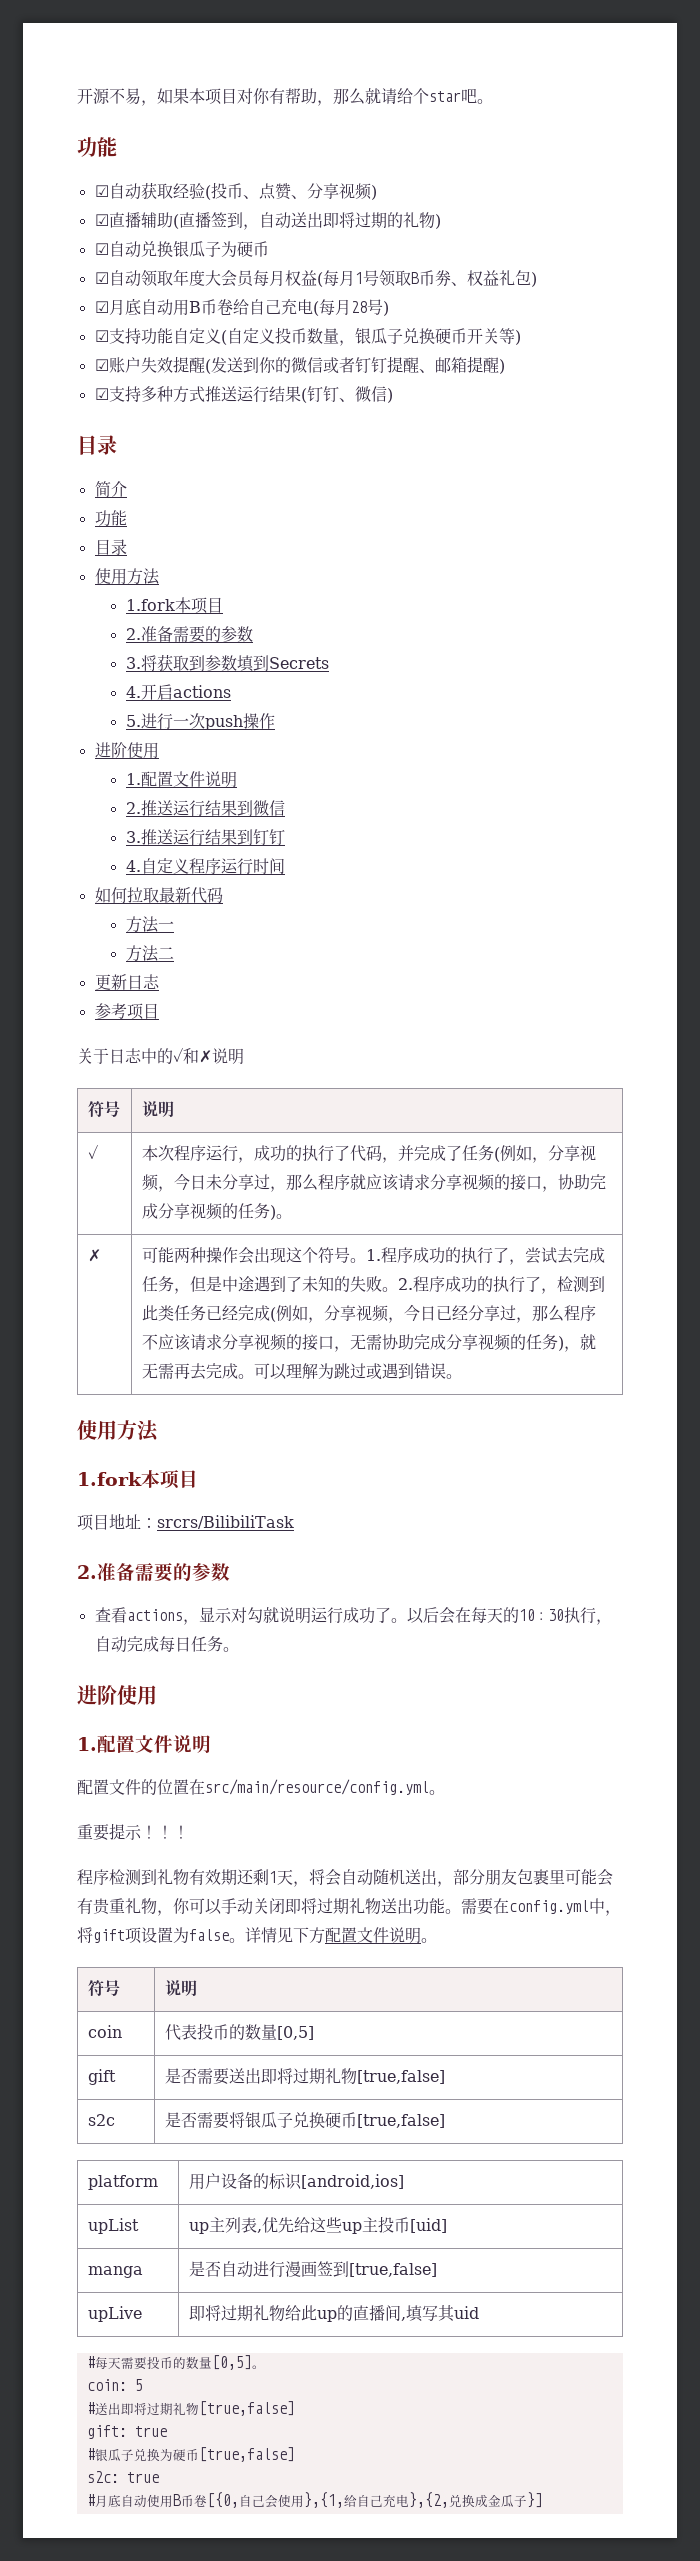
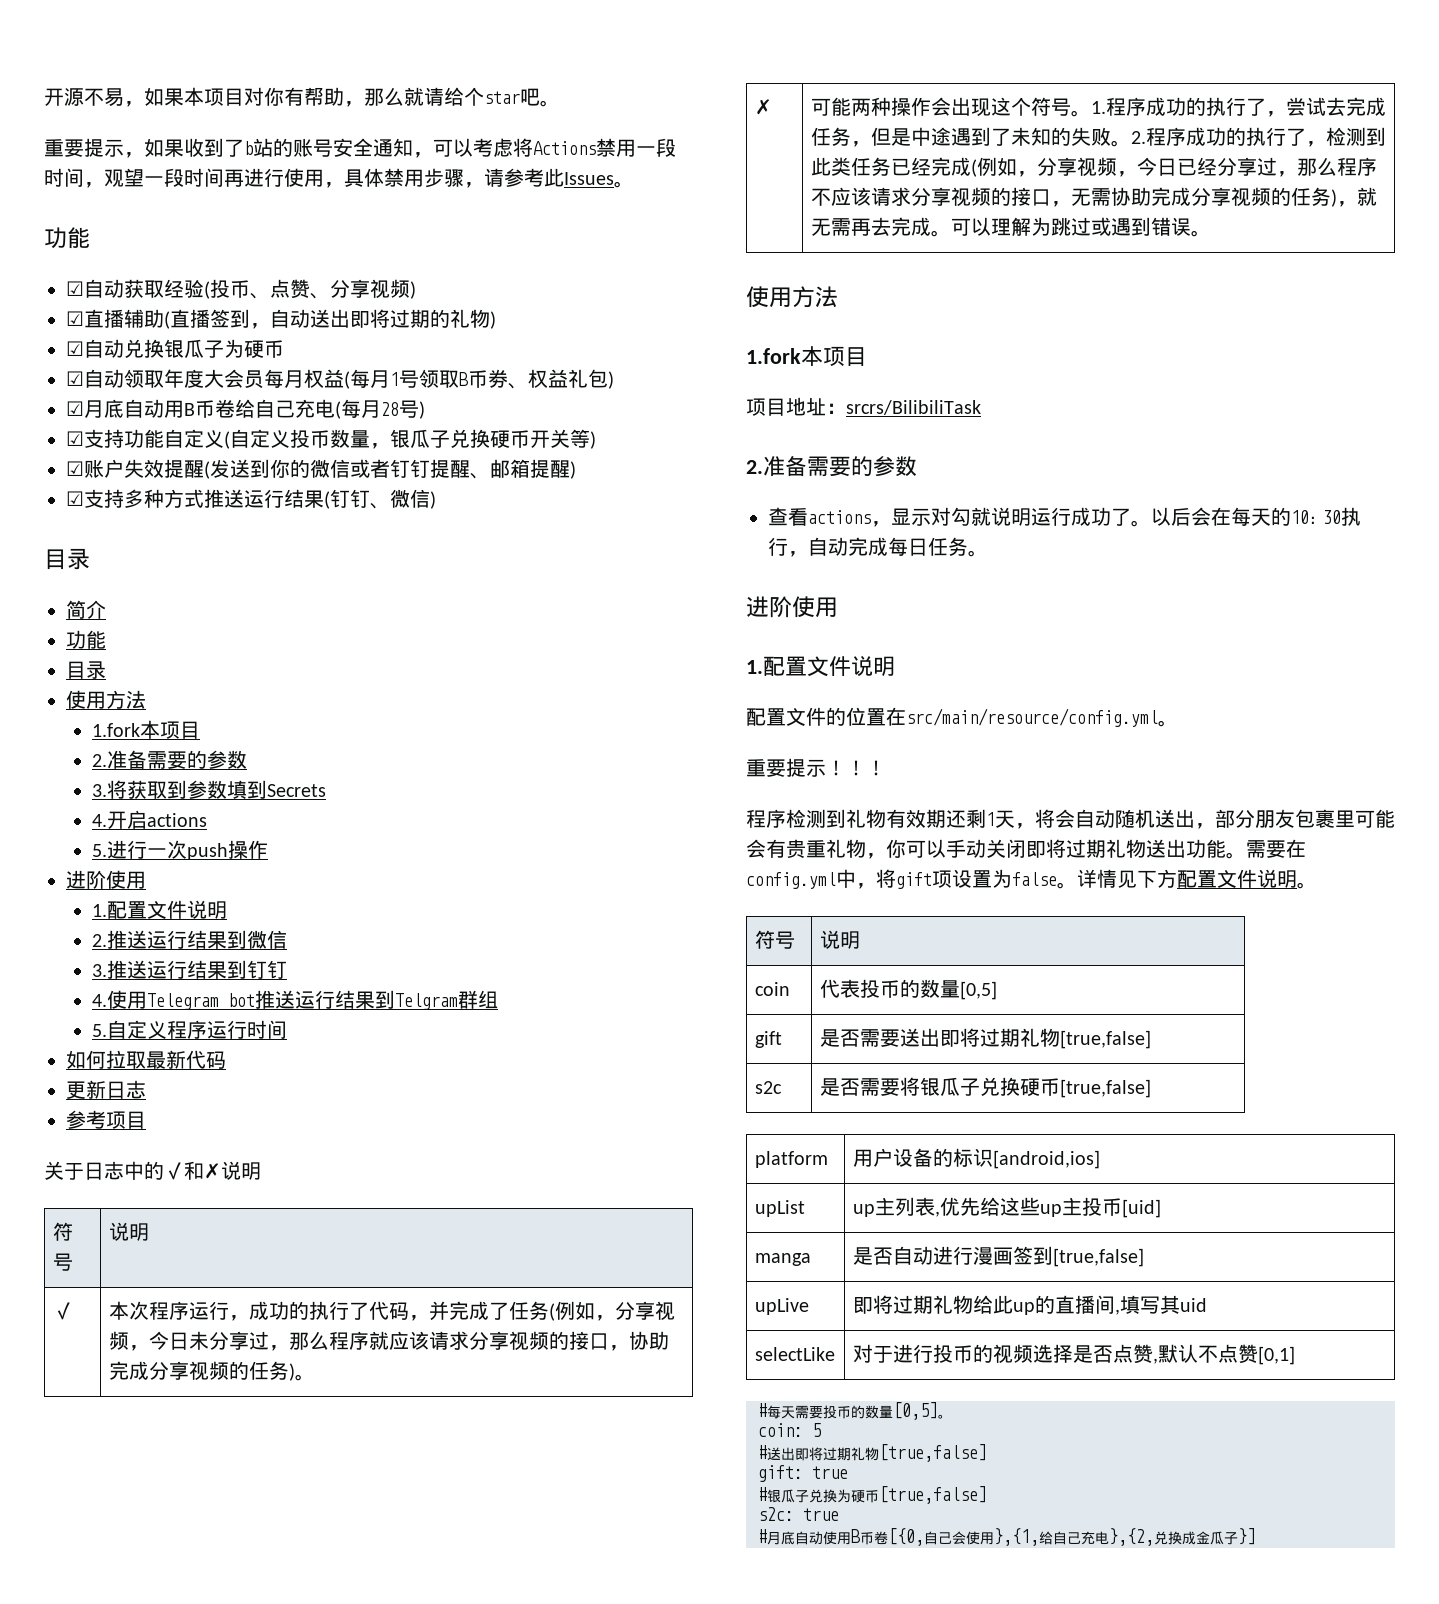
+ 重要提示，如果收到了b站的账号安全通知，可以考虑将Actions禁用一段时间，观望一段时间再进行使用，具体禁用步骤，请参考此Issues。
- 4.自定义程序运行时间
+ 4.使用Telegram bot推送运行结果到Telgram群组
+ 5.自定义程序运行时间
- 方法一
- 方法二
+ selectLike | 对于进行投币的视频选择是否点赞,默认不点赞[0,1]

